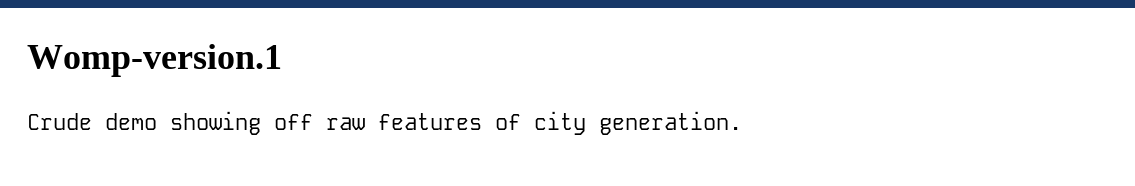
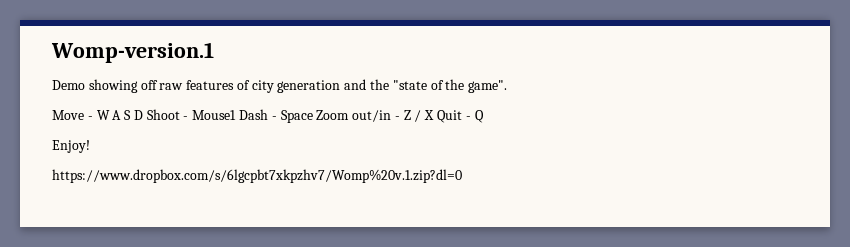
- Crude demo showing off raw features of city generation.
+ Demo showing off raw features of city generation and the "state of the game".
+ Move - W A S D Shoot - Mouse1 Dash - Space Zoom out/in - Z / X Quit - Q
+ Enjoy!
+ https://www.dropbox.com/s/6lgcpbt7xkpzhv7/Womp%20v.1.zip?dl=0

